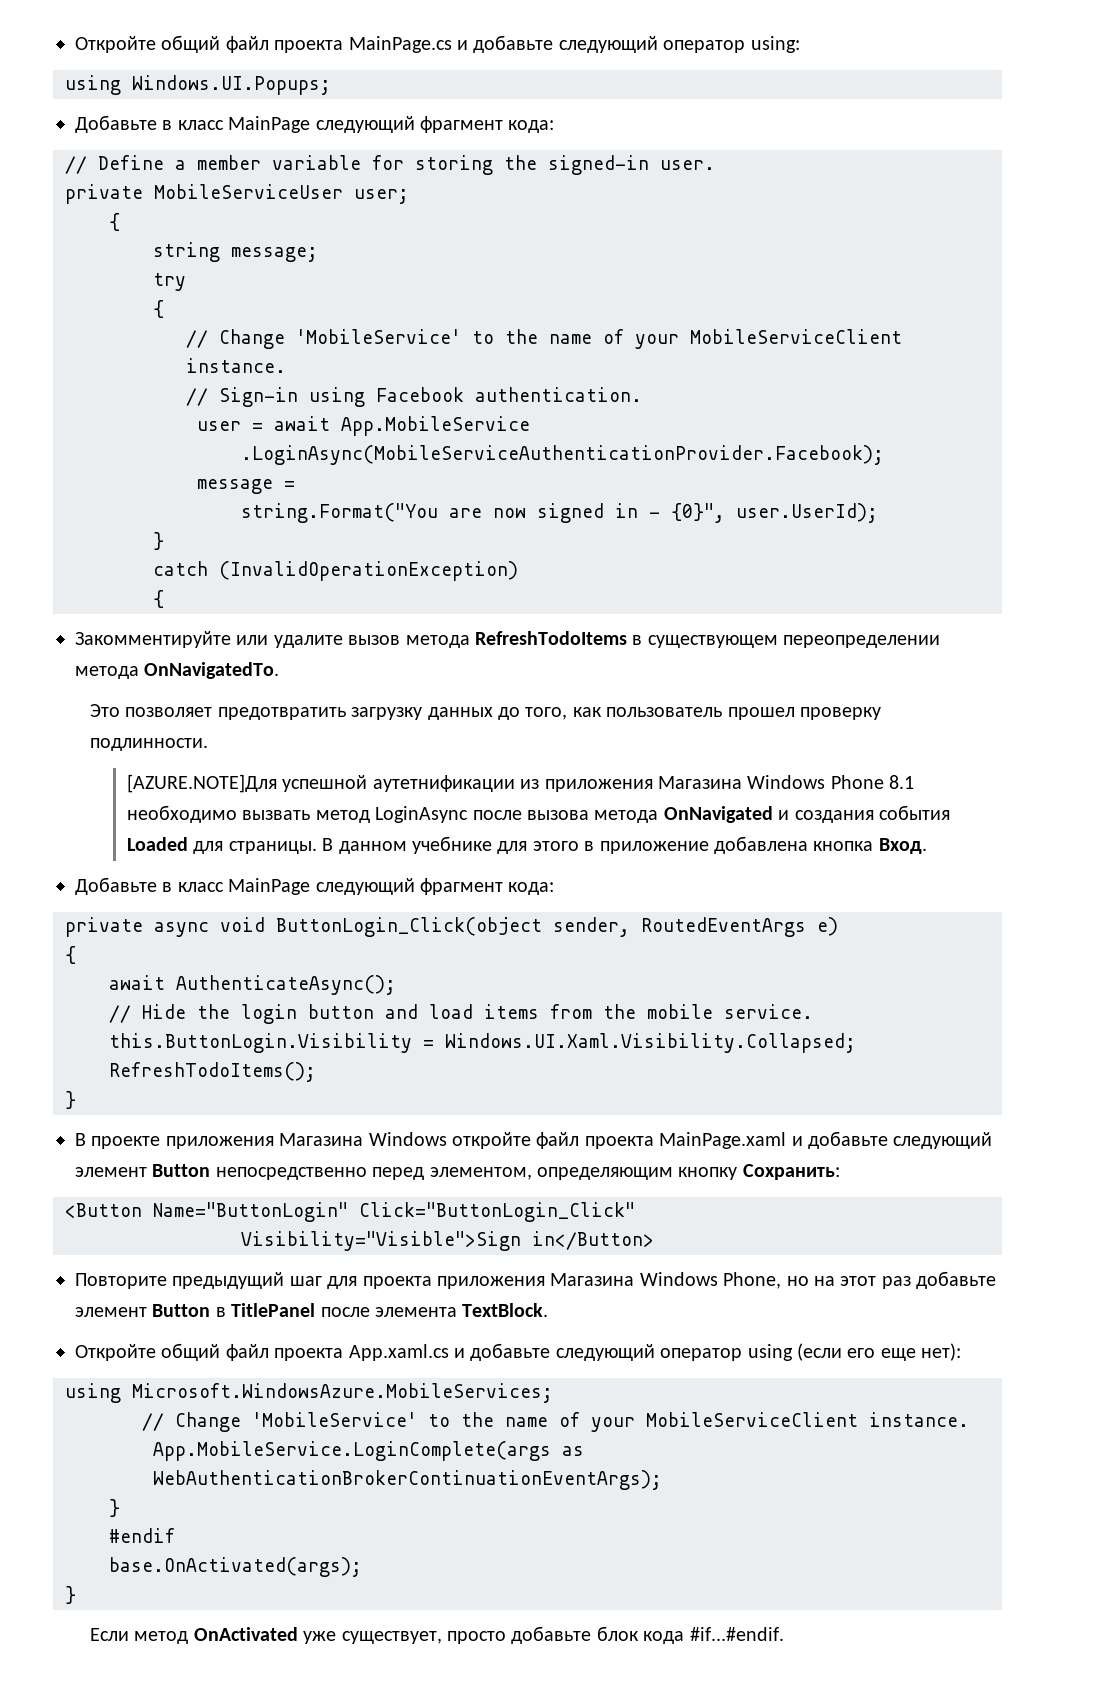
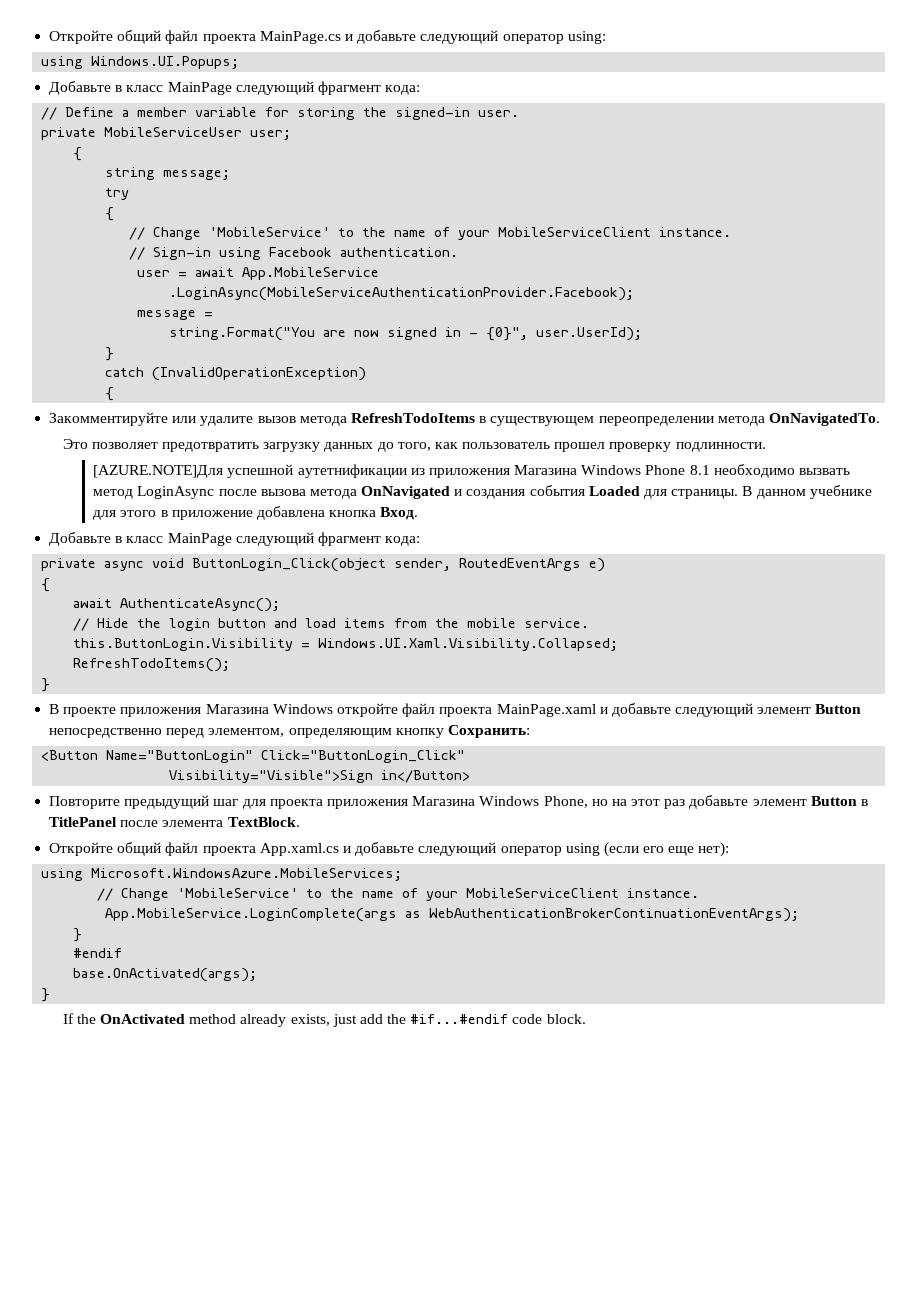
- Если метод OnActivated уже существует, просто добавьте блок кода #if...#endif.
+ If the OnActivated method already exists, just add the #if...#endif code block.

